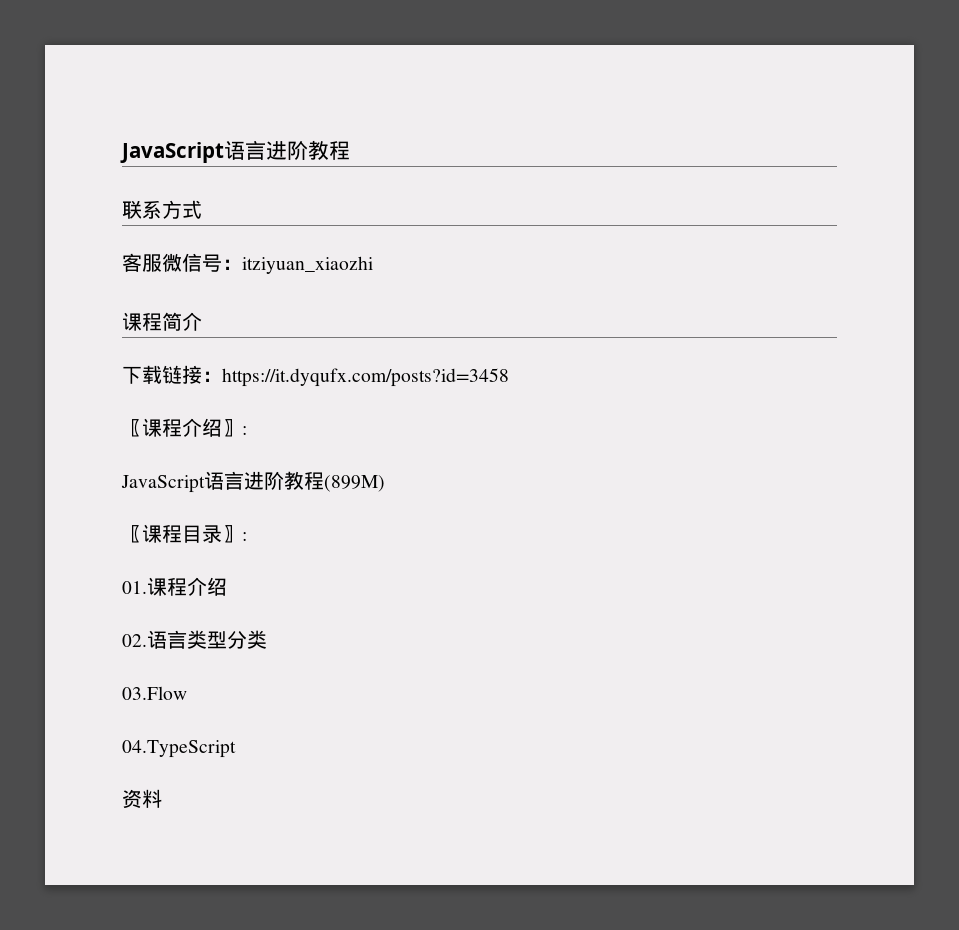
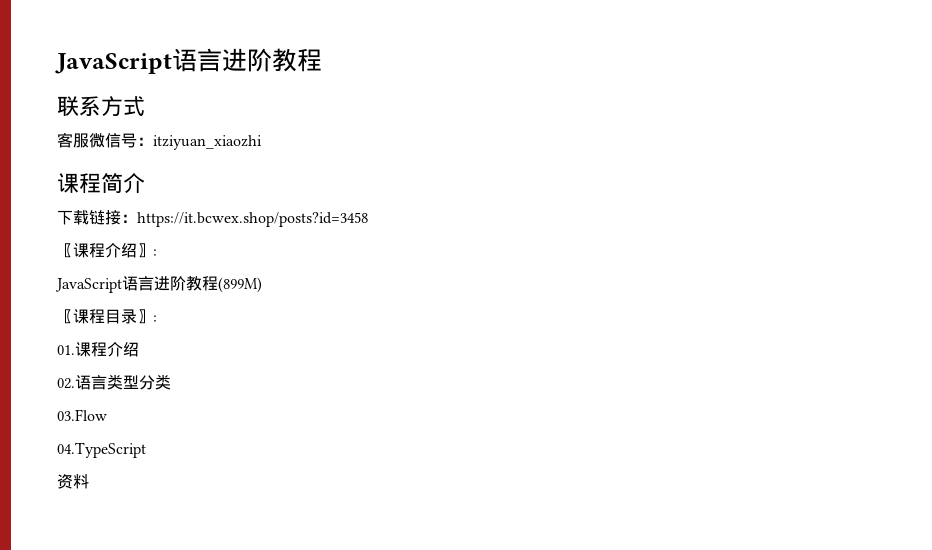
- 下载链接：https://it.dyqufx.com/posts?id=3458
+ 下载链接：https://it.bcwex.shop/posts?id=3458

